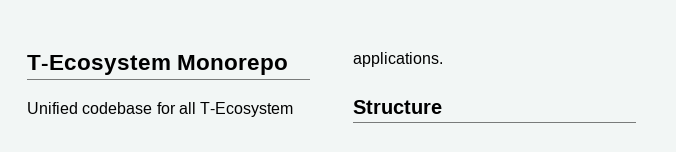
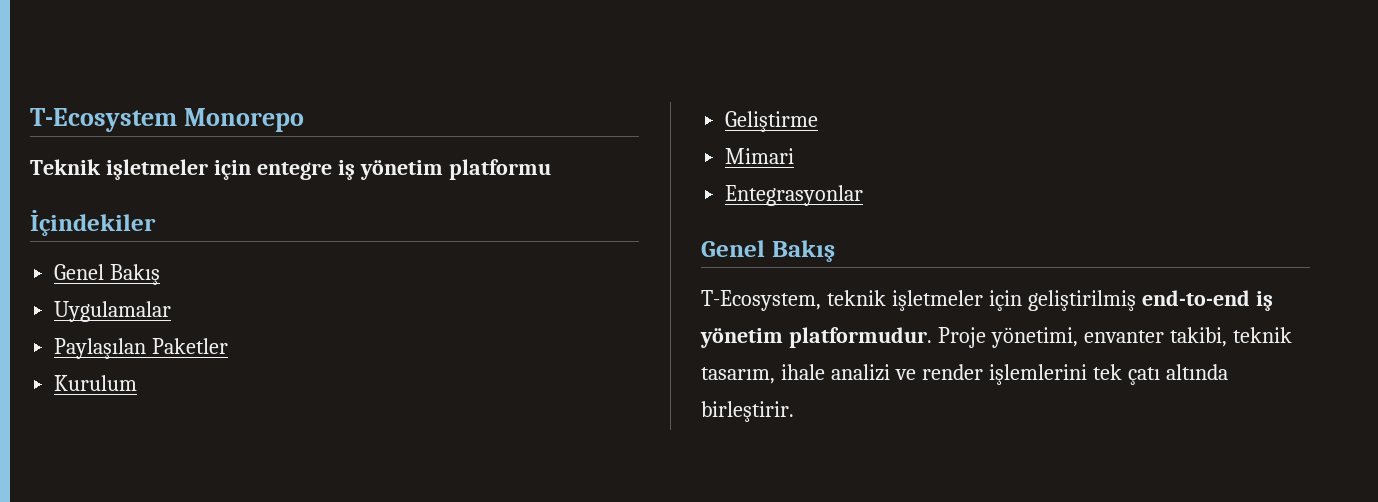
- Unified codebase for all T-Ecosystem applications.
- Structure
+ Teknik işletmeler için entegre iş yönetim platformu
+ İçindekiler
+ Genel Bakış
+ Uygulamalar
+ Paylaşılan Paketler
+ Kurulum
+ Geliştirme
+ Mimari
+ Entegrasyonlar
+ Genel Bakış
+ T-Ecosystem, teknik işletmeler için geliştirilmiş end-to-end iş yönetim platformudur. Proje yönetimi, envanter takibi, teknik tasarım, ihale analizi ve render işlemlerini tek çatı altında birleştirir.

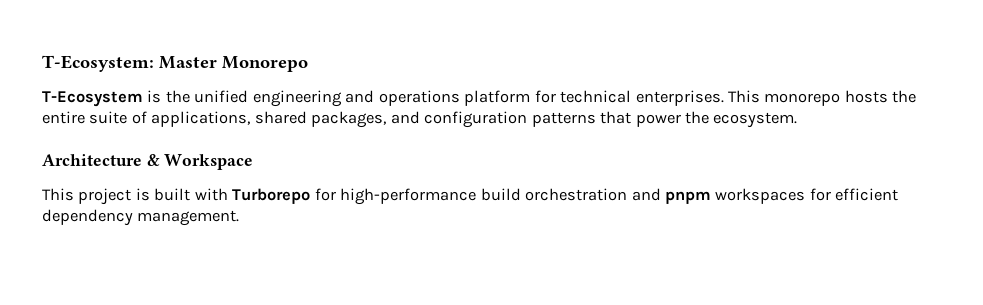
- T-Ecosystem Monorepo
+ T-Ecosystem: Master Monorepo
- Teknik işletmeler için entegre iş yönetim platformu
- İçindekiler
- Genel Bakış
- Uygulamalar
- Paylaşılan Paketler
- Kurulum
- Geliştirme
- Mimari
- Entegrasyonlar
- Genel Bakış
- T-Ecosystem, teknik işletmeler için geliştirilmiş end-to-end iş yönetim platformudur. Proje yönetimi, envanter takibi, teknik tasarım, ihale analizi ve render işlemlerini tek çatı altında birleştirir.
+ T-Ecosystem is the unified engineering and operations platform for technical enterprises. This monorepo hosts the entire suite of applications, shared packages, and configuration patterns that power the ecosystem.
+ Architecture & Workspace
+ This project is built with Turborepo for high-performance build orchestration and pnpm workspaces for efficient dependency management.

